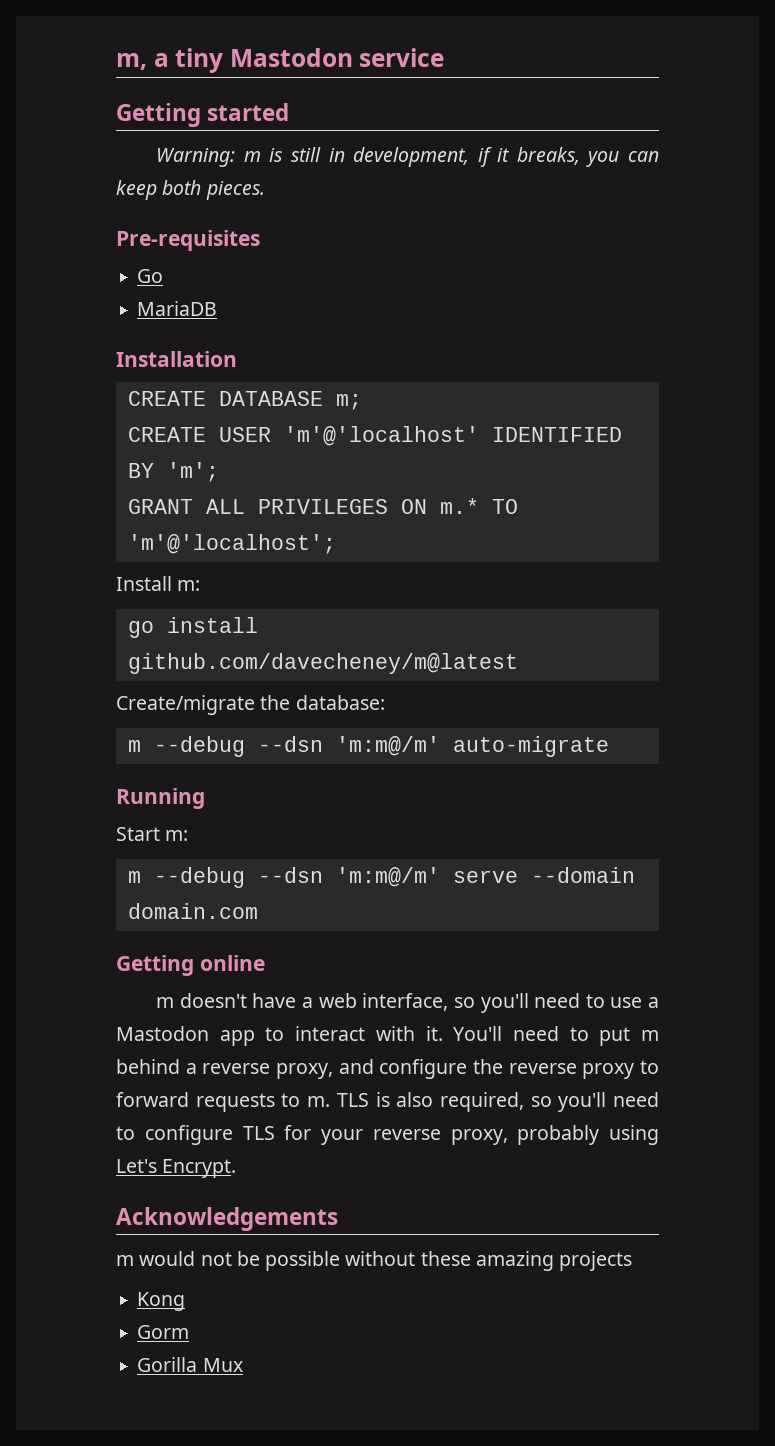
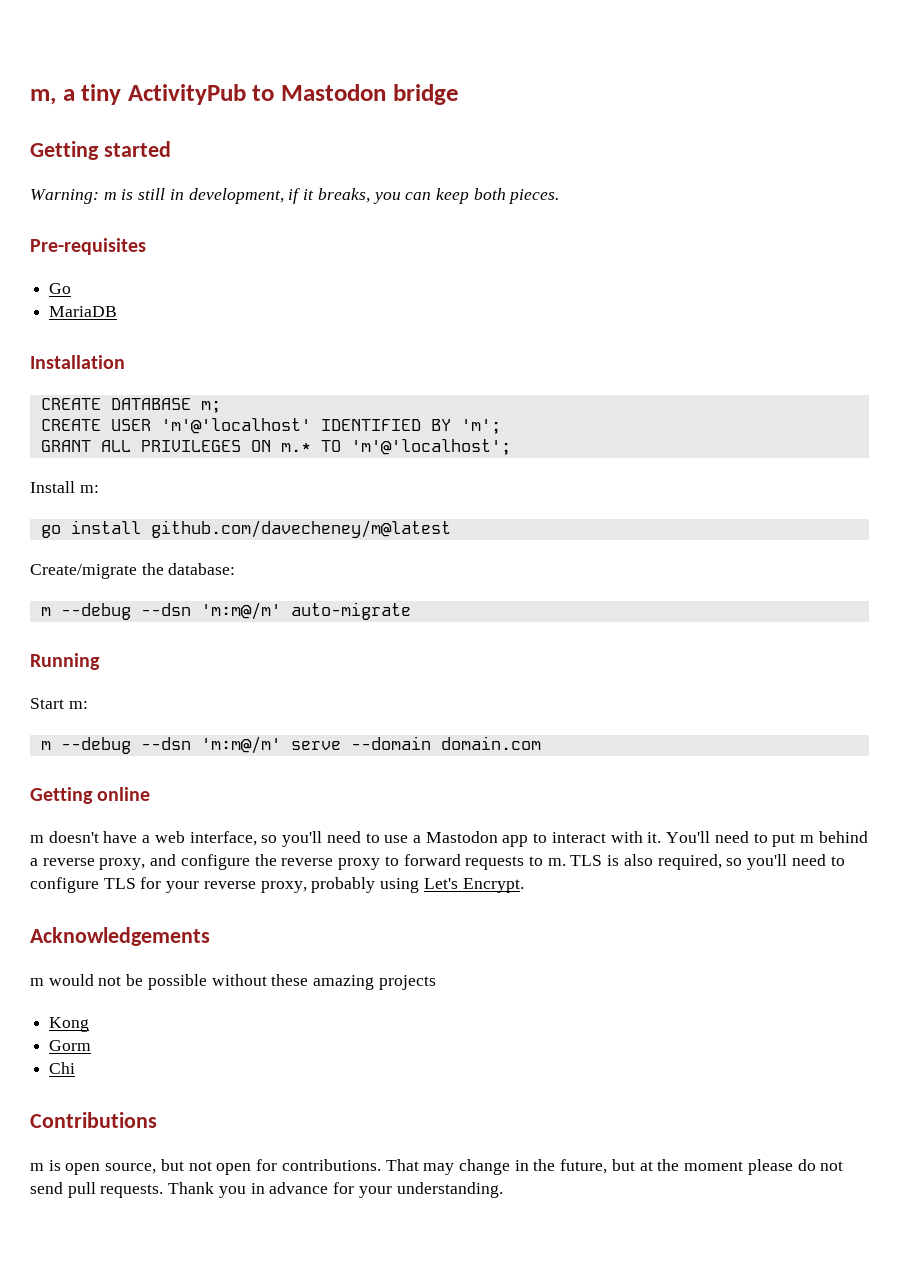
- m, a tiny Mastodon service
+ m, a tiny ActivityPub to Mastodon bridge
- Gorilla Mux
+ Chi
+ Contributions
+ m is open source, but not open for contributions. That may change in the future, but at the moment please do not send pull requests. Thank you in advance for your understanding.

